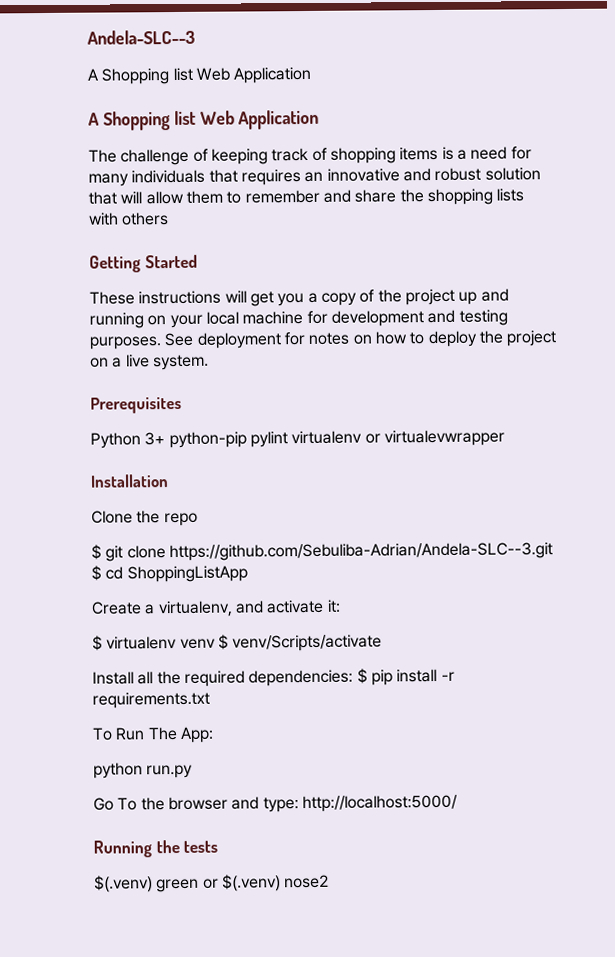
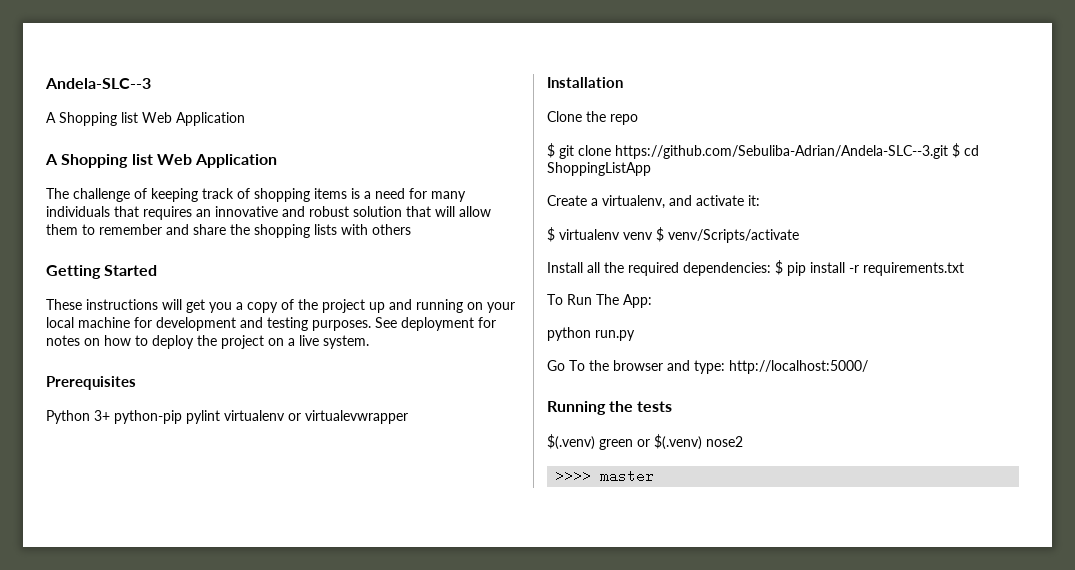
+ >>>> master

